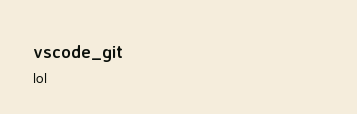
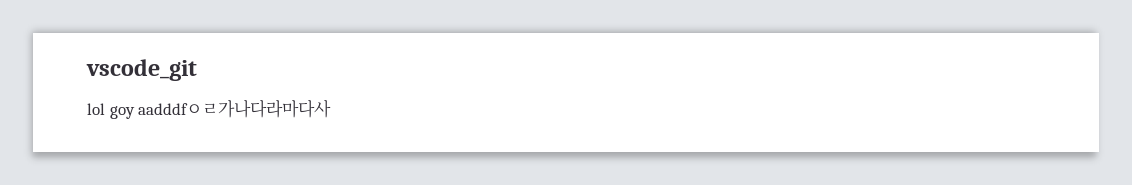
- lol
+ lol goy aadddfㅇㄹ가나다라마다사

